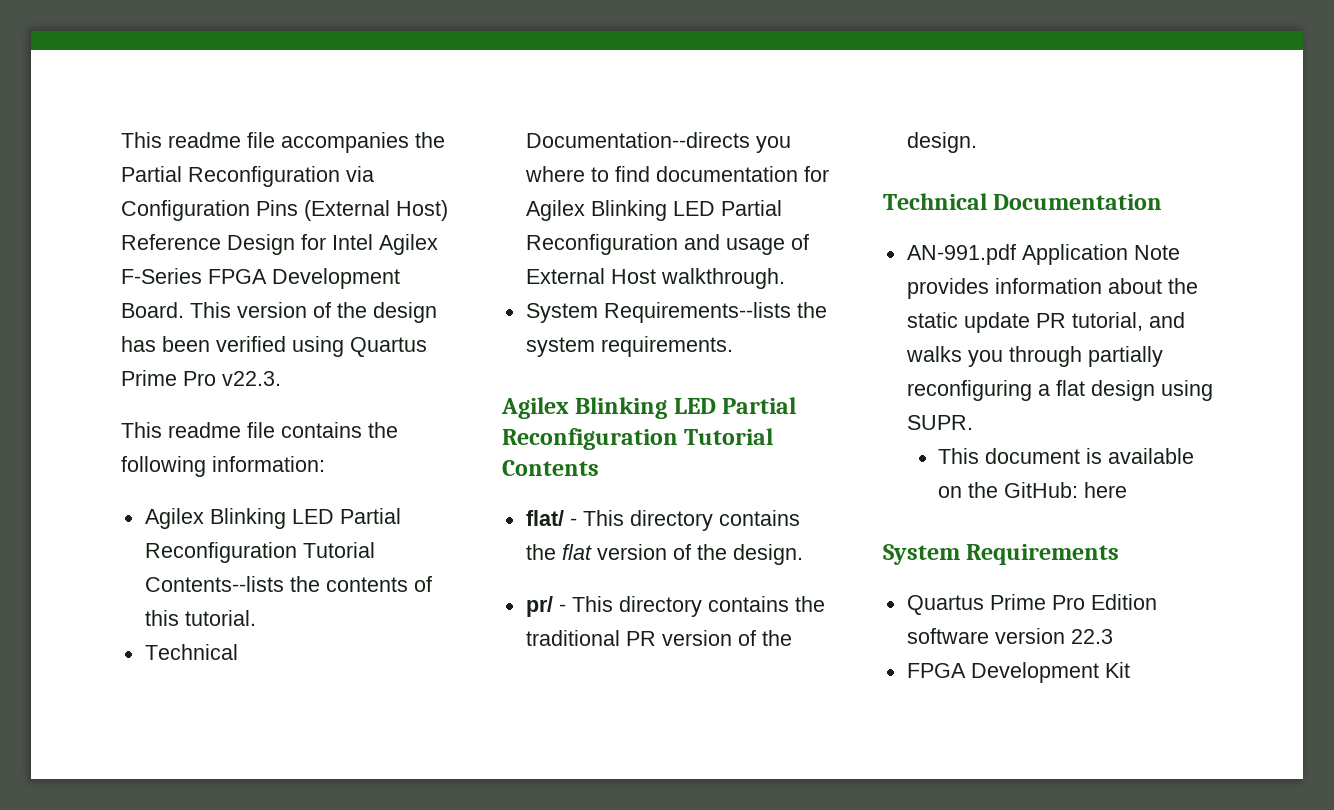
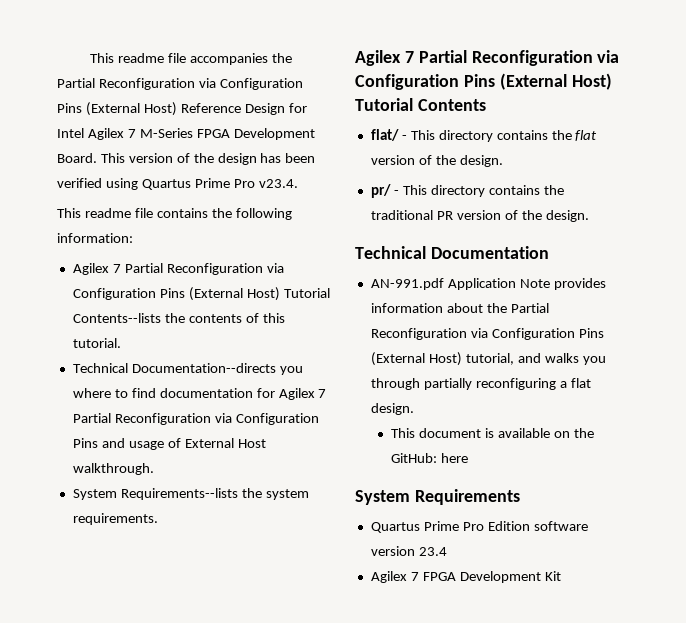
- This readme file accompanies the Partial Reconfiguration via Configuration Pins (External Host) Reference Design for Intel Agilex F-Series FPGA Development Board.
+ This readme file accompanies the Partial Reconfiguration via Configuration Pins (External Host) Reference Design for Intel Agilex 7 M-Series FPGA Development Board.
- This version of the design has been verified using Quartus Prime Pro v22.3.
+ This version of the design has been verified using Quartus Prime Pro v23.4.
- Agilex Blinking LED Partial Reconfiguration Tutorial Contents--lists the contents of this tutorial.
+ Agilex 7 Partial Reconfiguration via Configuration Pins (External Host) Tutorial Contents--lists the contents of this tutorial.
- Technical Documentation--directs you where to find documentation for Agilex Blinking LED Partial Reconfiguration and usage of External Host walkthrough.
+ Technical Documentation--directs you where to find documentation for Agilex 7 Partial Reconfiguration via Configuration Pins and usage of External Host walkthrough.
- Agilex Blinking LED Partial Reconfiguration Tutorial Contents
+ Agilex 7 Partial Reconfiguration via Configuration Pins (External Host) Tutorial Contents
- AN-991.pdf Application Note provides information about the static update PR tutorial, and walks you through partially reconfiguring a flat design using SUPR.
+ AN-991.pdf Application Note provides information about the Partial Reconfiguration via Configuration Pins (External Host) tutorial, and walks you through partially reconfiguring a flat design.
- Quartus Prime Pro Edition software version 22.3
- FPGA Development Kit
+ Quartus Prime Pro Edition software version 23.4
+ Agilex 7 FPGA Development Kit

